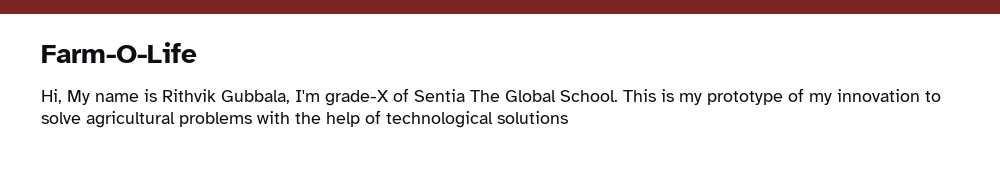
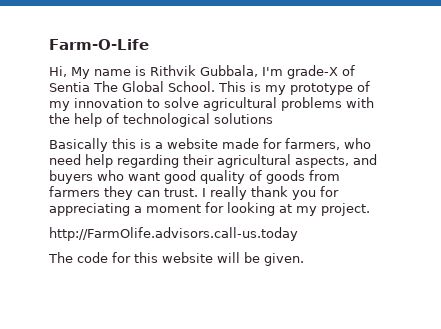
+ Basically this is a website made for farmers, who need help regarding their agricultural aspects, and buyers who want good quality of goods from farmers they can trust. I really thank you for appreciating a moment for looking at my project.
+ http://FarmOlife.advisors.call-us.today
+ The code for this website will be given.

